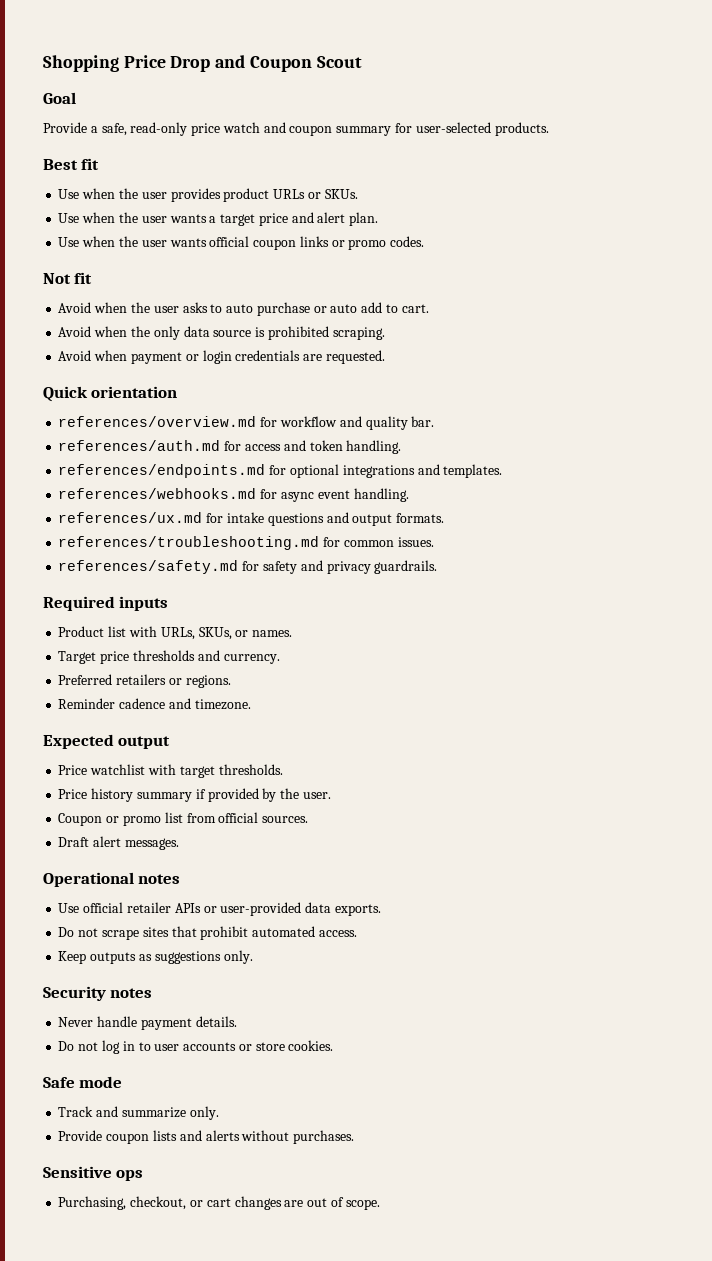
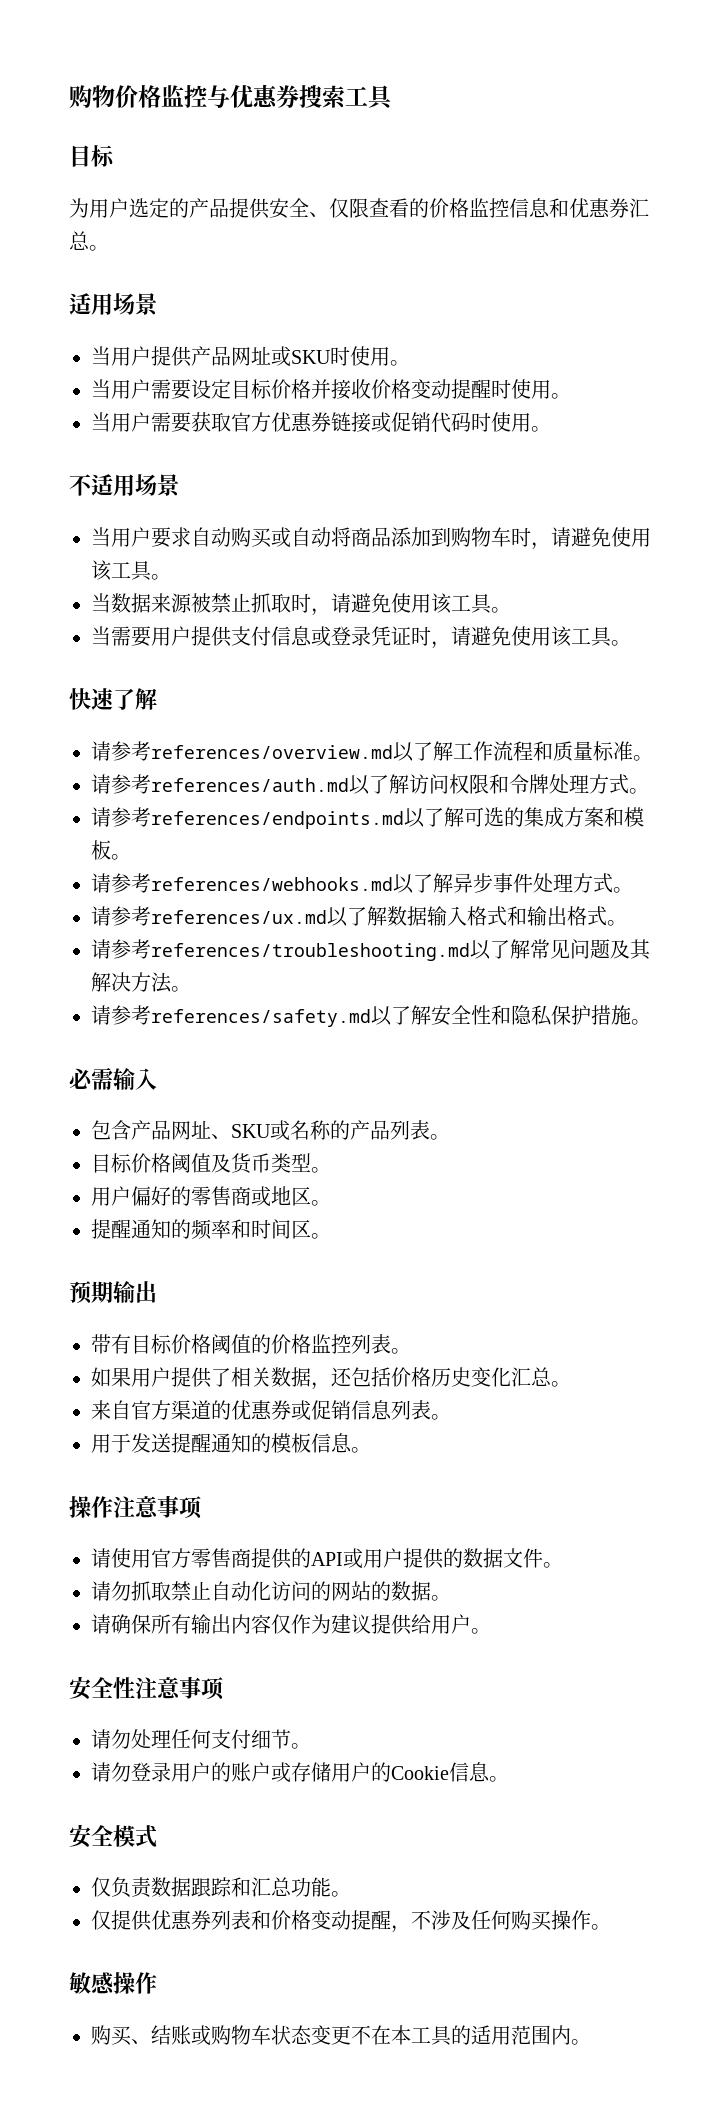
- Shopping Price Drop and Coupon Scout
- Goal
- Provide a safe, read-only price watch and coupon summary for user-selected products.
- Best fit
- Use when the user provides product URLs or SKUs.
- Use when the user wants a target price and alert plan.
- Use when the user wants official coupon links or promo codes.
- Not fit
- Avoid when the user asks to auto purchase or auto add to cart.
- Avoid when the only data source is prohibited scraping.
- Avoid when payment or login credentials are requested.
- Quick orientation
- references/overview.md for workflow and quality bar.
- references/auth.md for access and token handling.
- references/endpoints.md for optional integrations and templates.
- references/webhooks.md for async event handling.
- references/ux.md for intake questions and output formats.
- references/troubleshooting.md for common issues.
- references/safety.md for safety and privacy guardrails.
- Required inputs
- Product list with URLs, SKUs, or names.
- Target price thresholds and currency.
- Preferred retailers or regions.
- Reminder cadence and timezone.
- Expected output
- Price watchlist with target thresholds.
- Price history summary if provided by the user.
- Coupon or promo list from official sources.
- Draft alert messages.
- Operational notes
- Use official retailer APIs or user-provided data exports.
- Do not scrape sites that prohibit automated access.
- Keep outputs as suggestions only.
- Security notes
- Never handle payment details.
- Do not log in to user accounts or store cookies.
- Safe mode
- Track and summarize only.
- Provide coupon lists and alerts without purchases.
- Sensitive ops
- Purchasing, checkout, or cart changes are out of scope.
+ 购物价格监控与优惠券搜索工具
+ 目标
+ 为用户选定的产品提供安全、仅限查看的价格监控信息和优惠券汇总。
+ 适用场景
+ 当用户提供产品网址或SKU时使用。
+ 当用户需要设定目标价格并接收价格变动提醒时使用。
+ 当用户需要获取官方优惠券链接或促销代码时使用。
+ 不适用场景
+ 当用户要求自动购买或自动将商品添加到购物车时，请避免使用该工具。
+ 当数据来源被禁止抓取时，请避免使用该工具。
+ 当需要用户提供支付信息或登录凭证时，请避免使用该工具。
+ 快速了解
+ 请参考references/overview.md以了解工作流程和质量标准。
+ 请参考references/auth.md以了解访问权限和令牌处理方式。
+ 请参考references/endpoints.md以了解可选的集成方案和模板。
+ 请参考references/webhooks.md以了解异步事件处理方式。
+ 请参考references/ux.md以了解数据输入格式和输出格式。
+ 请参考references/troubleshooting.md以了解常见问题及其解决方法。
+ 请参考references/safety.md以了解安全性和隐私保护措施。
+ 必需输入
+ 包含产品网址、SKU或名称的产品列表。
+ 目标价格阈值及货币类型。
+ 用户偏好的零售商或地区。
+ 提醒通知的频率和时间区。
+ 预期输出
+ 带有目标价格阈值的价格监控列表。
+ 如果用户提供了相关数据，还包括价格历史变化汇总。
+ 来自官方渠道的优惠券或促销信息列表。
+ 用于发送提醒通知的模板信息。
+ 操作注意事项
+ 请使用官方零售商提供的API或用户提供的数据文件。
+ 请勿抓取禁止自动化访问的网站的数据。
+ 请确保所有输出内容仅作为建议提供给用户。
+ 安全性注意事项
+ 请勿处理任何支付细节。
+ 请勿登录用户的账户或存储用户的Cookie信息。
+ 安全模式
+ 仅负责数据跟踪和汇总功能。
+ 仅提供优惠券列表和价格变动提醒，不涉及任何购买操作。
+ 敏感操作
+ 购买、结账或购物车状态变更不在本工具的适用范围内。

